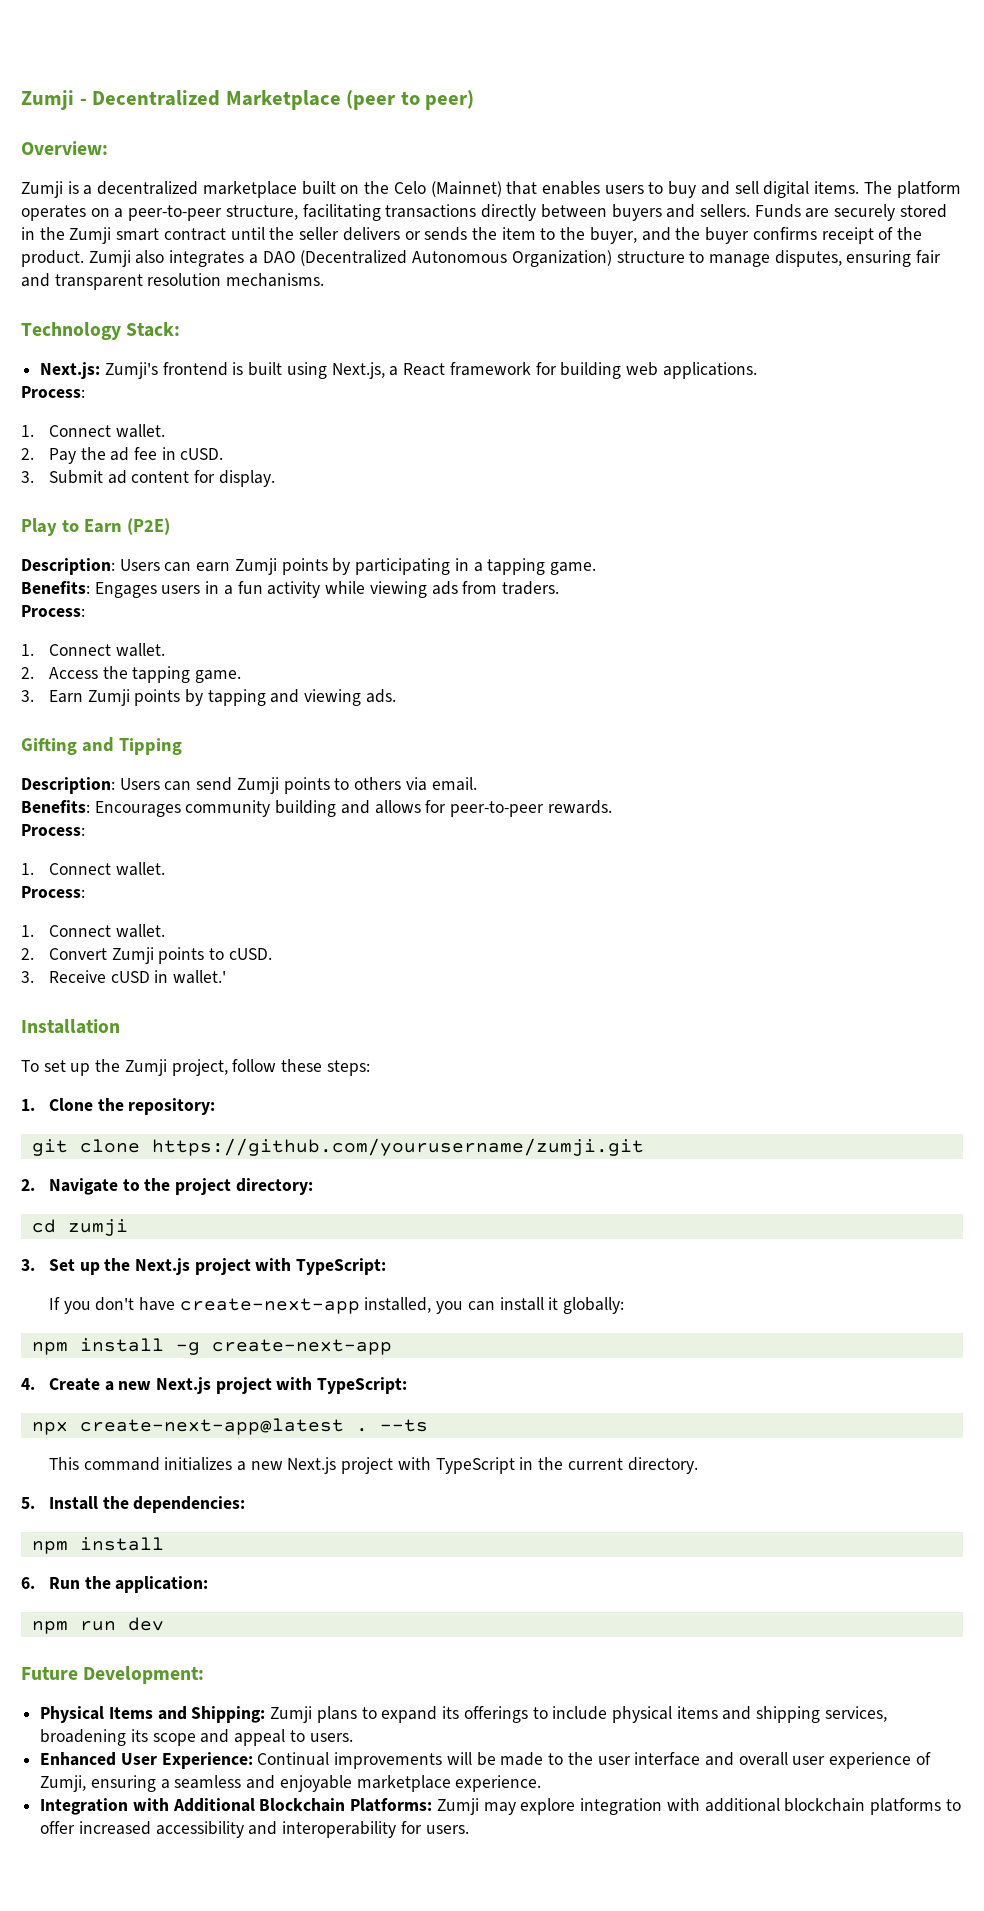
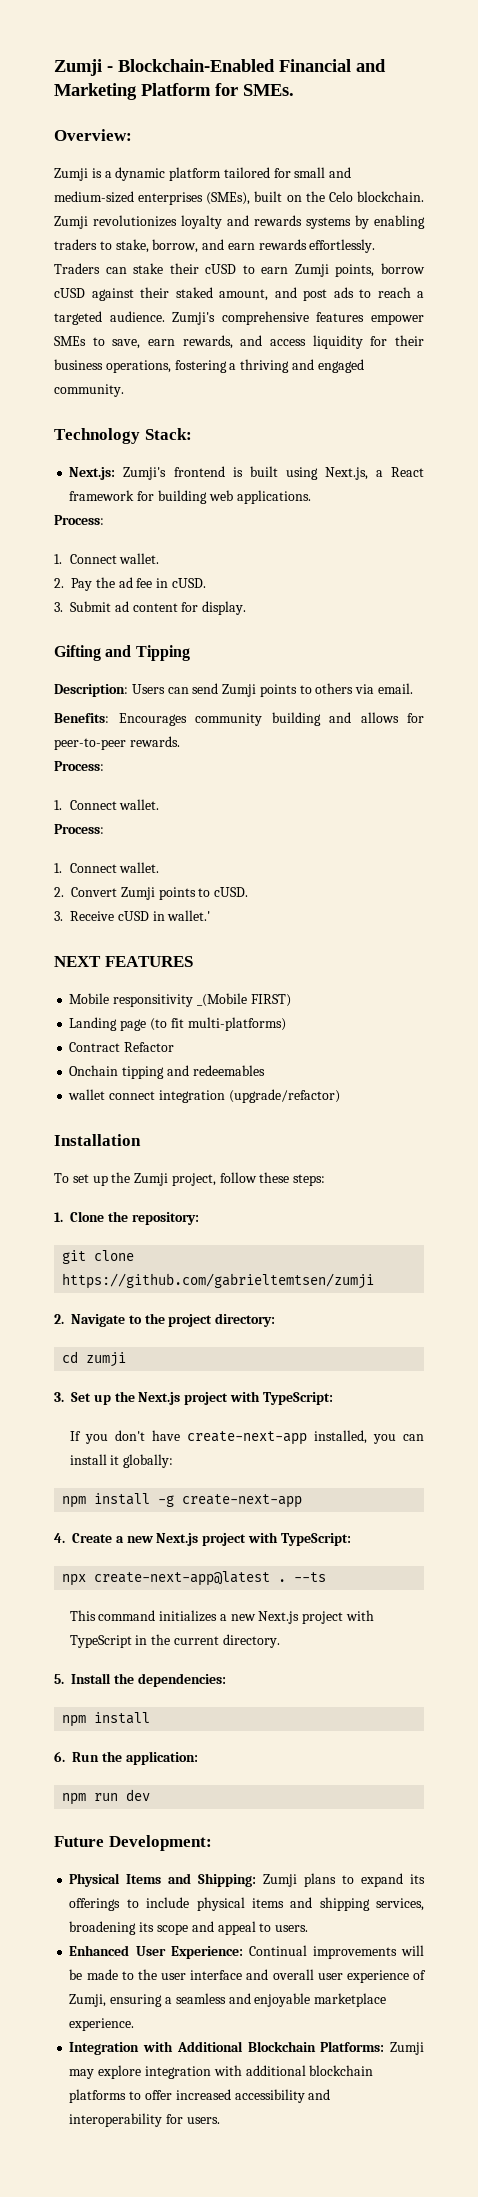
- Zumji - Decentralized Marketplace (peer to peer)
+ Zumji - Blockchain-Enabled Financial and Marketing Platform for SMEs.
  Overview:
- Zumji is a decentralized marketplace built on the Celo (Mainnet) that enables users to buy and sell digital items. The platform operates on a peer-to-peer structure, facilitating transactions directly between buyers and sellers. Funds are securely stored in the Zumji smart contract until the seller delivers or sends the item to the buyer, and the buyer confirms receipt of the product. Zumji also integrates a DAO (Decentralized Autonomous Organization) structure to manage disputes, ensuring fair and transparent resolution mechanisms.
+ Zumji is a dynamic platform tailored for small and medium-sized enterprises (SMEs), built on the Celo blockchain. Zumji revolutionizes loyalty and rewards systems by enabling traders to stake, borrow, and earn rewards effortlessly. Traders can stake their cUSD to earn Zumji points, borrow cUSD against their staked amount, and post ads to reach a targeted audience. Zumji's comprehensive features empower SMEs to save, earn rewards, and access liquidity for their business operations, fostering a thriving and engaged community.
- Play to Earn (P2E)
- Description: Users can earn Zumji points by participating in a tapping game.
- Benefits: Engages users in a fun activity while viewing ads from traders.
- Process:
- 1. Connect wallet.
- 2. Access the tapping game.
- 3. Earn Zumji points by tapping and viewing ads.
+ NEXT FEATURES
+ Mobile responsitivity _(Mobile FIRST)
+ Landing page (to fit multi-platforms)
+ Contract Refactor
+ Onchain tipping and redeemables
+ wallet connect integration (upgrade/refactor)
- git clone https://github.com/yourusername/zumji.git
+ git clone https://github.com/gabrieltemtsen/zumji

